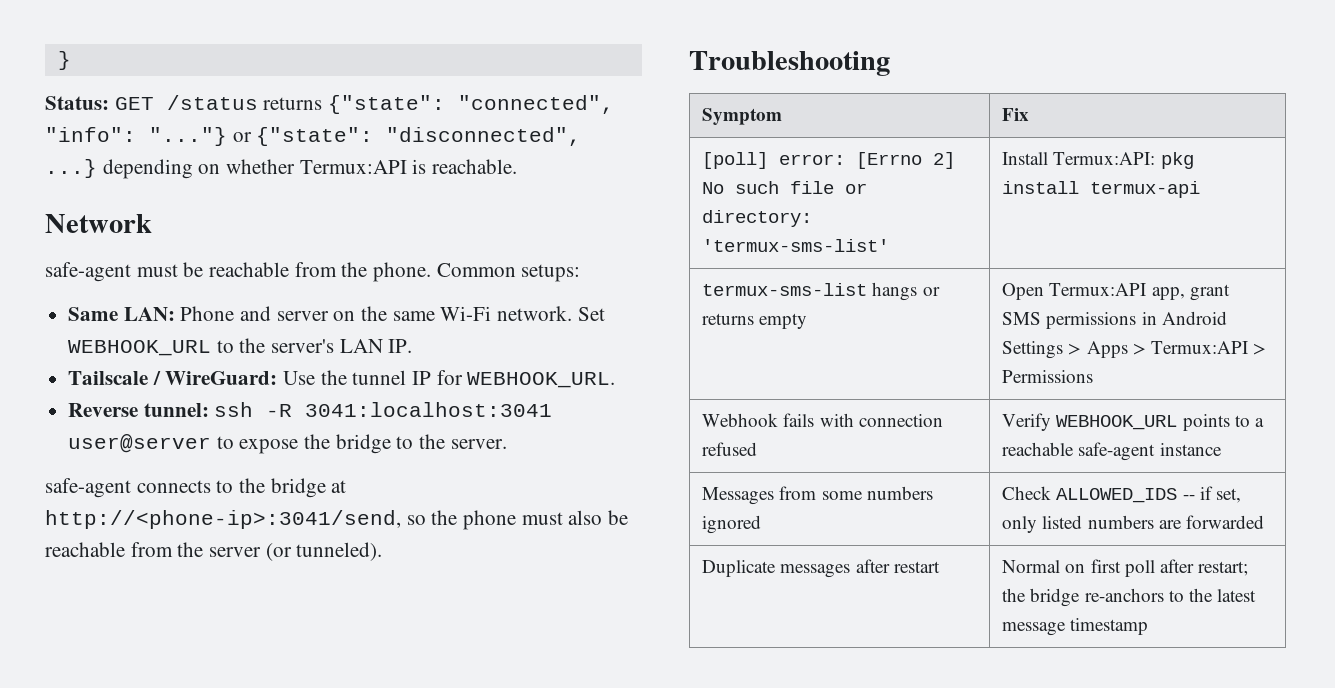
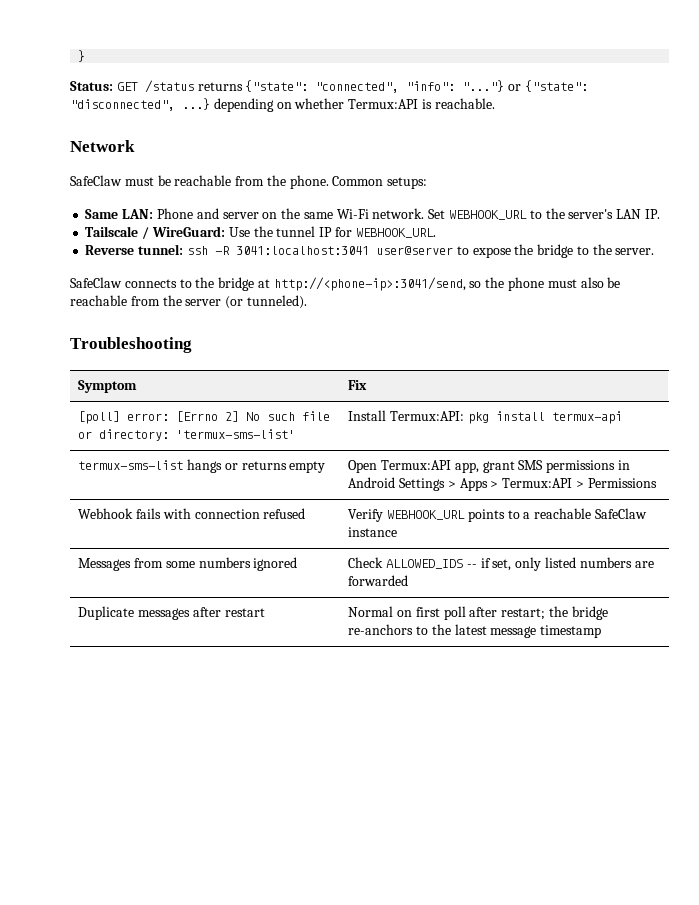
- safe-agent must be reachable from the phone.
+ SafeClaw must be reachable from the phone.
- safe-agent connects to the bridge at http://<phone-ip>:3041/send, so the phone must also be reachable from the server (or tunneled).
+ SafeClaw connects to the bridge at http://<phone-ip>:3041/send, so the phone must also be reachable from the server (or tunneled).
- Webhook fails with connection refused | Verify WEBHOOK_URL points to a reachable safe-agent instance
+ Webhook fails with connection refused | Verify WEBHOOK_URL points to a reachable SafeClaw instance

